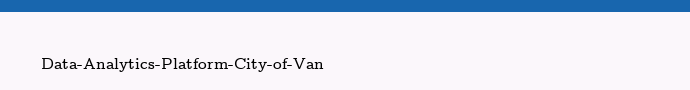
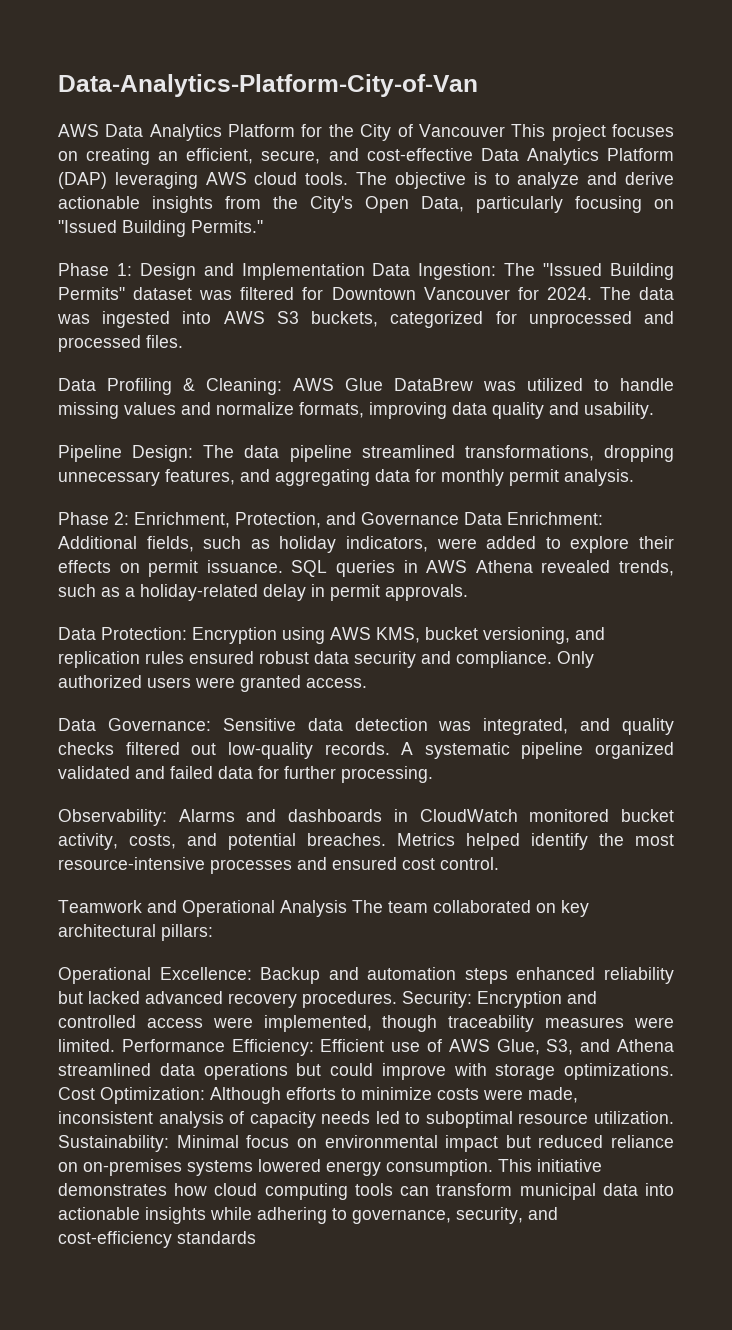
+ AWS Data Analytics Platform for the City of Vancouver This project focuses on creating an efficient, secure, and cost-effective Data Analytics Platform (DAP) leveraging AWS cloud tools. The objective is to analyze and derive actionable insights from the City's Open Data, particularly focusing on "Issued Building Permits."
+ Phase 1: Design and Implementation Data Ingestion: The "Issued Building Permits" dataset was filtered for Downtown Vancouver for 2024. The data was ingested into AWS S3 buckets, categorized for unprocessed and processed files.
+ Data Profiling & Cleaning: AWS Glue DataBrew was utilized to handle missing values and normalize formats, improving data quality and usability.
+ Pipeline Design: The data pipeline streamlined transformations, dropping unnecessary features, and aggregating data for monthly permit analysis.
+ Phase 2: Enrichment, Protection, and Governance Data Enrichment: Additional fields, such as holiday indicators, were added to explore their effects on permit issuance. SQL queries in AWS Athena revealed trends, such as a holiday-related delay in permit approvals.
+ Data Protection: Encryption using AWS KMS, bucket versioning, and replication rules ensured robust data security and compliance. Only authorized users were granted access.
+ Data Governance: Sensitive data detection was integrated, and quality checks filtered out low-quality records. A systematic pipeline organized validated and failed data for further processing.
+ Observability: Alarms and dashboards in CloudWatch monitored bucket activity, costs, and potential breaches. Metrics helped identify the most resource-intensive processes and ensured cost control.
+ Teamwork and Operational Analysis The team collaborated on key architectural pillars:
+ Operational Excellence: Backup and automation steps enhanced reliability but lacked advanced recovery procedures. Security: Encryption and controlled access were implemented, though traceability measures were limited. Performance Efficiency: Efficient use of AWS Glue, S3, and Athena streamlined data operations but could improve with storage optimizations. Cost Optimization: Although efforts to minimize costs were made, inconsistent analysis of capacity needs led to suboptimal resource utilization. Sustainability: Minimal focus on environmental impact but reduced reliance on on-premises systems lowered energy consumption. This initiative demonstrates how cloud computing tools can transform municipal data into actionable insights while adhering to governance, security, and cost-efficiency standards

